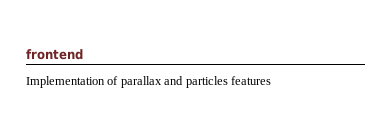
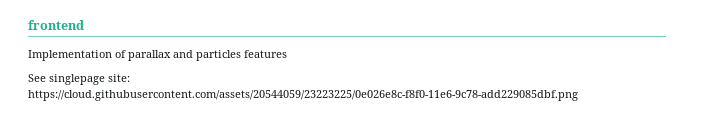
+ See singlepage site: https://cloud.githubusercontent.com/assets/20544059/23223225/0e026e8c-f8f0-11e6-9c78-add229085dbf.png

